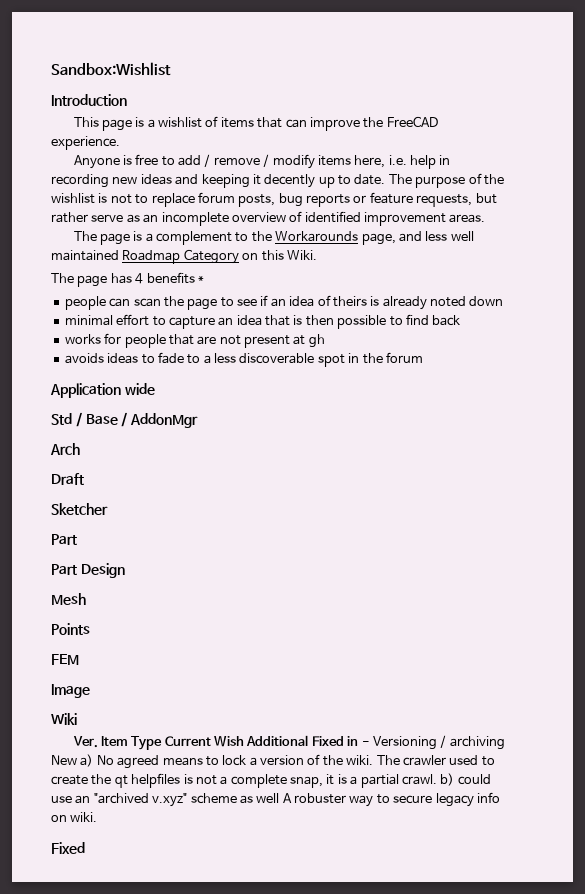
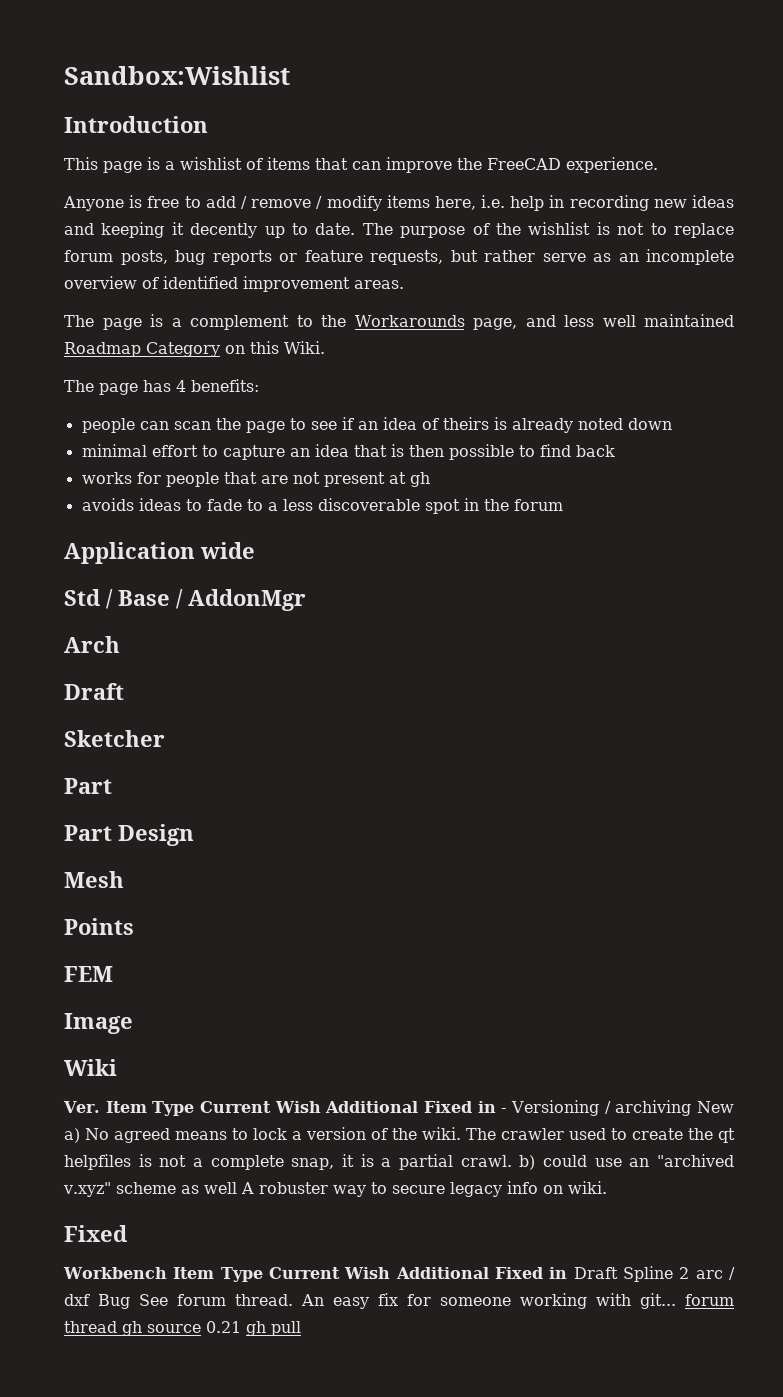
- The page has 4 benefits *
+ The page has 4 benefits:
+ Workbench Item Type Current Wish Additional Fixed in Draft Spline 2 arc / dxf Bug See forum thread. An easy fix for someone working with git... forum thread gh source 0.21 gh pull

